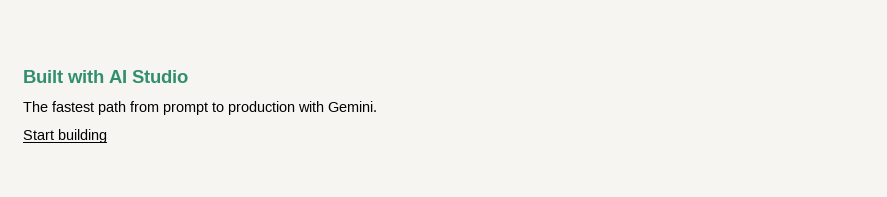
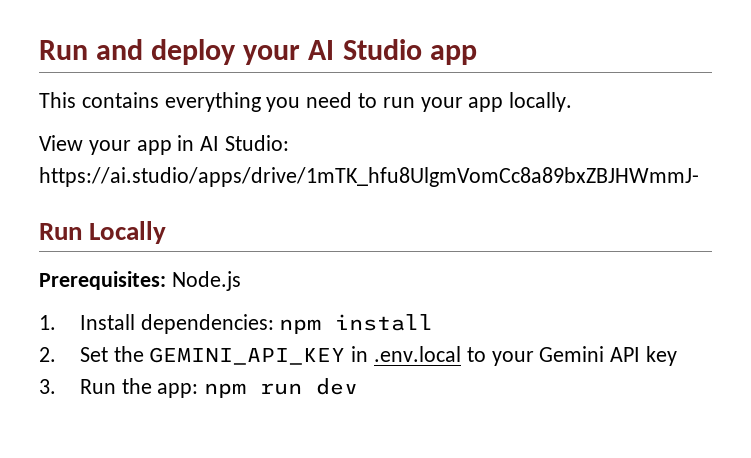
- Built with AI Studio
- The fastest path from prompt to production with Gemini.
- Start building
+ Run and deploy your AI Studio app
+ This contains everything you need to run your app locally.
+ View your app in AI Studio: https://ai.studio/apps/drive/1mTK_hfu8UlgmVomCc8a89bxZBJHWmmJ-
+ Run Locally
+ Prerequisites: Node.js
+ 1. Install dependencies: npm install
+ 2. Set the GEMINI_API_KEY in .env.local to your Gemini API key
+ 3. Run the app: npm run dev

